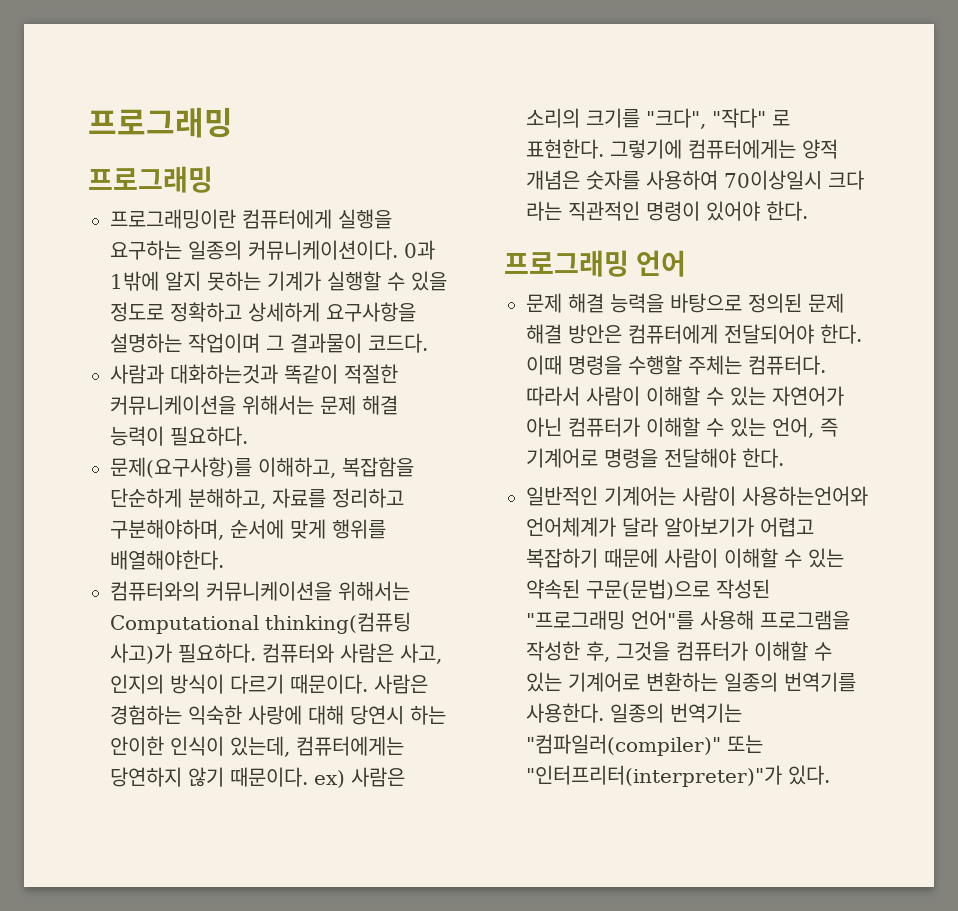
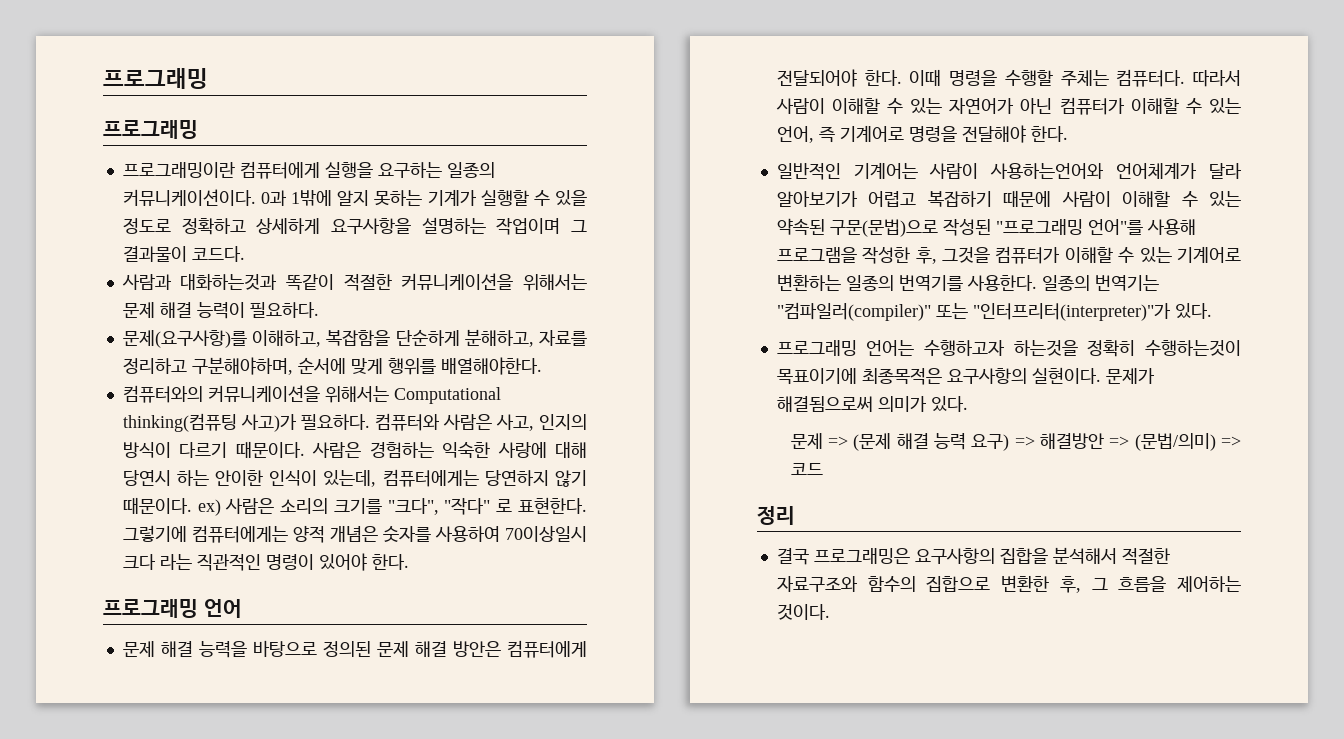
+ 프로그래밍 언어는 수행하고자 하는것을 정확히 수행하는것이 목표이기에 최종목적은 요구사항의 실현이다. 문제가 해결됨으로써 의미가 있다.
+ 문제 => (문제 해결 능력 요구) => 해결방안 => (문법/의미) => 코드
+ 정리
+ 결국 프로그래밍은 요구사항의 집합을 분석해서 적절한 자료구조와 함수의 집합으로 변환한 후, 그 흐름을 제어하는 것이다.

